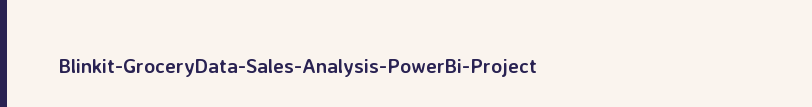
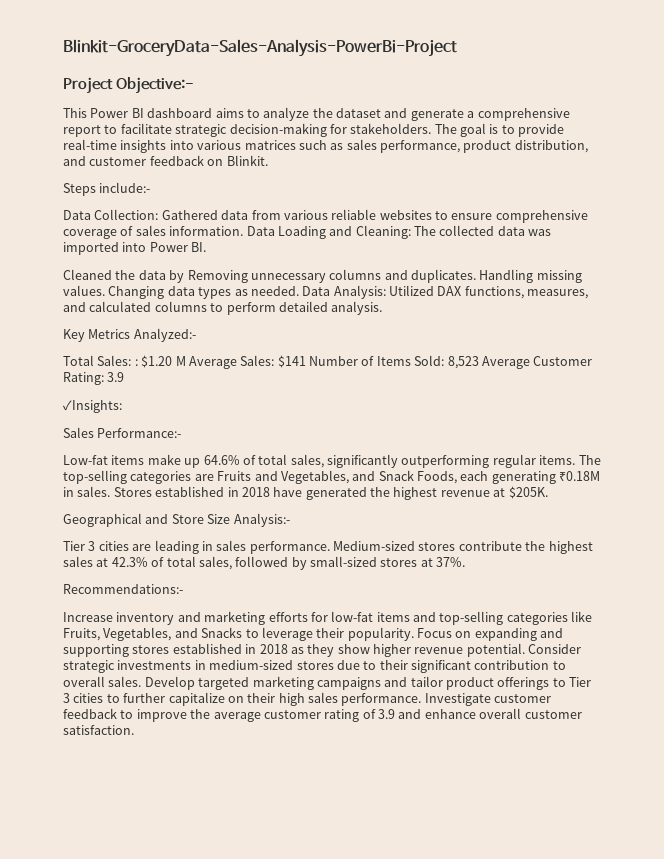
+ Project Objective:-
+ This Power BI dashboard aims to analyze the dataset and generate a comprehensive report to facilitate strategic decision-making for stakeholders. The goal is to provide real-time insights into various matrices such as sales performance, product distribution, and customer feedback on Blinkit.
+ Steps include:-
+ Data Collection: Gathered data from various reliable websites to ensure comprehensive coverage of sales information. Data Loading and Cleaning: The collected data was imported into Power BI.
+ Cleaned the data by Removing unnecessary columns and duplicates. Handling missing values. Changing data types as needed. Data Analysis: Utilized DAX functions, measures, and calculated columns to perform detailed analysis.
+ Key Metrics Analyzed:-
+ Total Sales: : $1.20 M Average Sales: $141 Number of Items Sold: 8,523 Average Customer Rating: 3.9
+ ✓Insights:
+ Sales Performance:-
+ Low-fat items make up 64.6% of total sales, significantly outperforming regular items. The top-selling categories are Fruits and Vegetables, and Snack Foods, each generating ₹0.18M in sales. Stores established in 2018 have generated the highest revenue at $205K.
+ Geographical and Store Size Analysis:-
+ Tier 3 cities are leading in sales performance. Medium-sized stores contribute the highest sales at 42.3% of total sales, followed by small-sized stores at 37%.
+ Recommendations:-
+ Increase inventory and marketing efforts for low-fat items and top-selling categories like Fruits, Vegetables, and Snacks to leverage their popularity. Focus on expanding and supporting stores established in 2018 as they show higher revenue potential. Consider strategic investments in medium-sized stores due to their significant contribution to overall sales. Develop targeted marketing campaigns and tailor product offerings to Tier 3 cities to further capitalize on their high sales performance. Investigate customer feedback to improve the average customer rating of 3.9 and enhance overall customer satisfaction.

